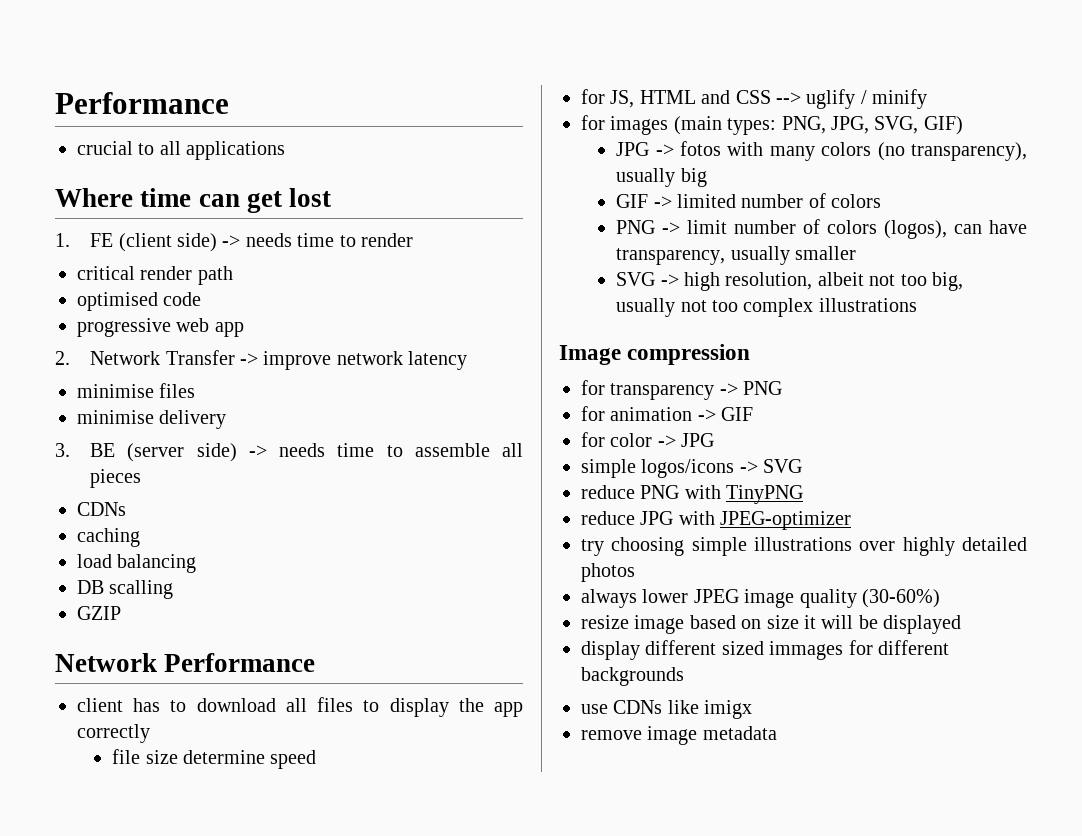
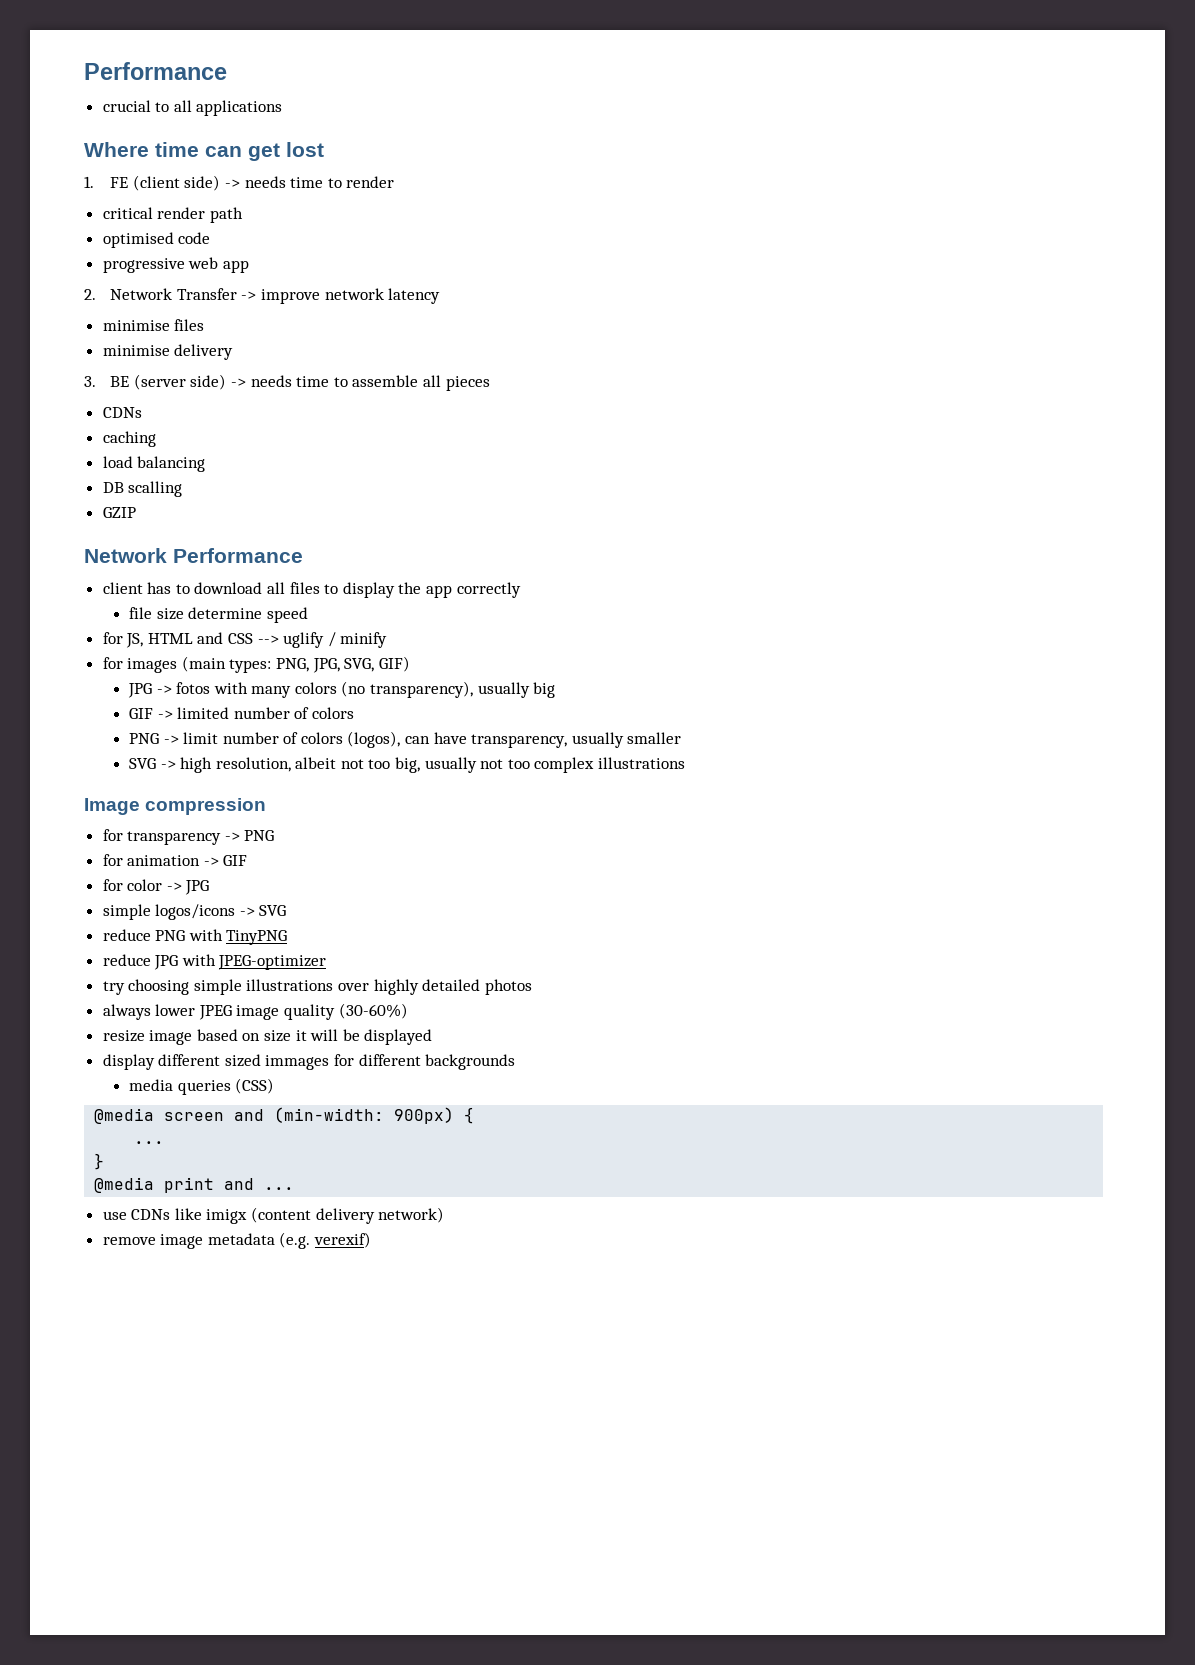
+ media queries (CSS)
+ @media screen and (min-width: 900px) {
+ ...
+ }
+ @media print and ...
- use CDNs like imigx
+ use CDNs like imigx (content delivery network)
- remove image metadata
+ remove image metadata (e.g. verexif)

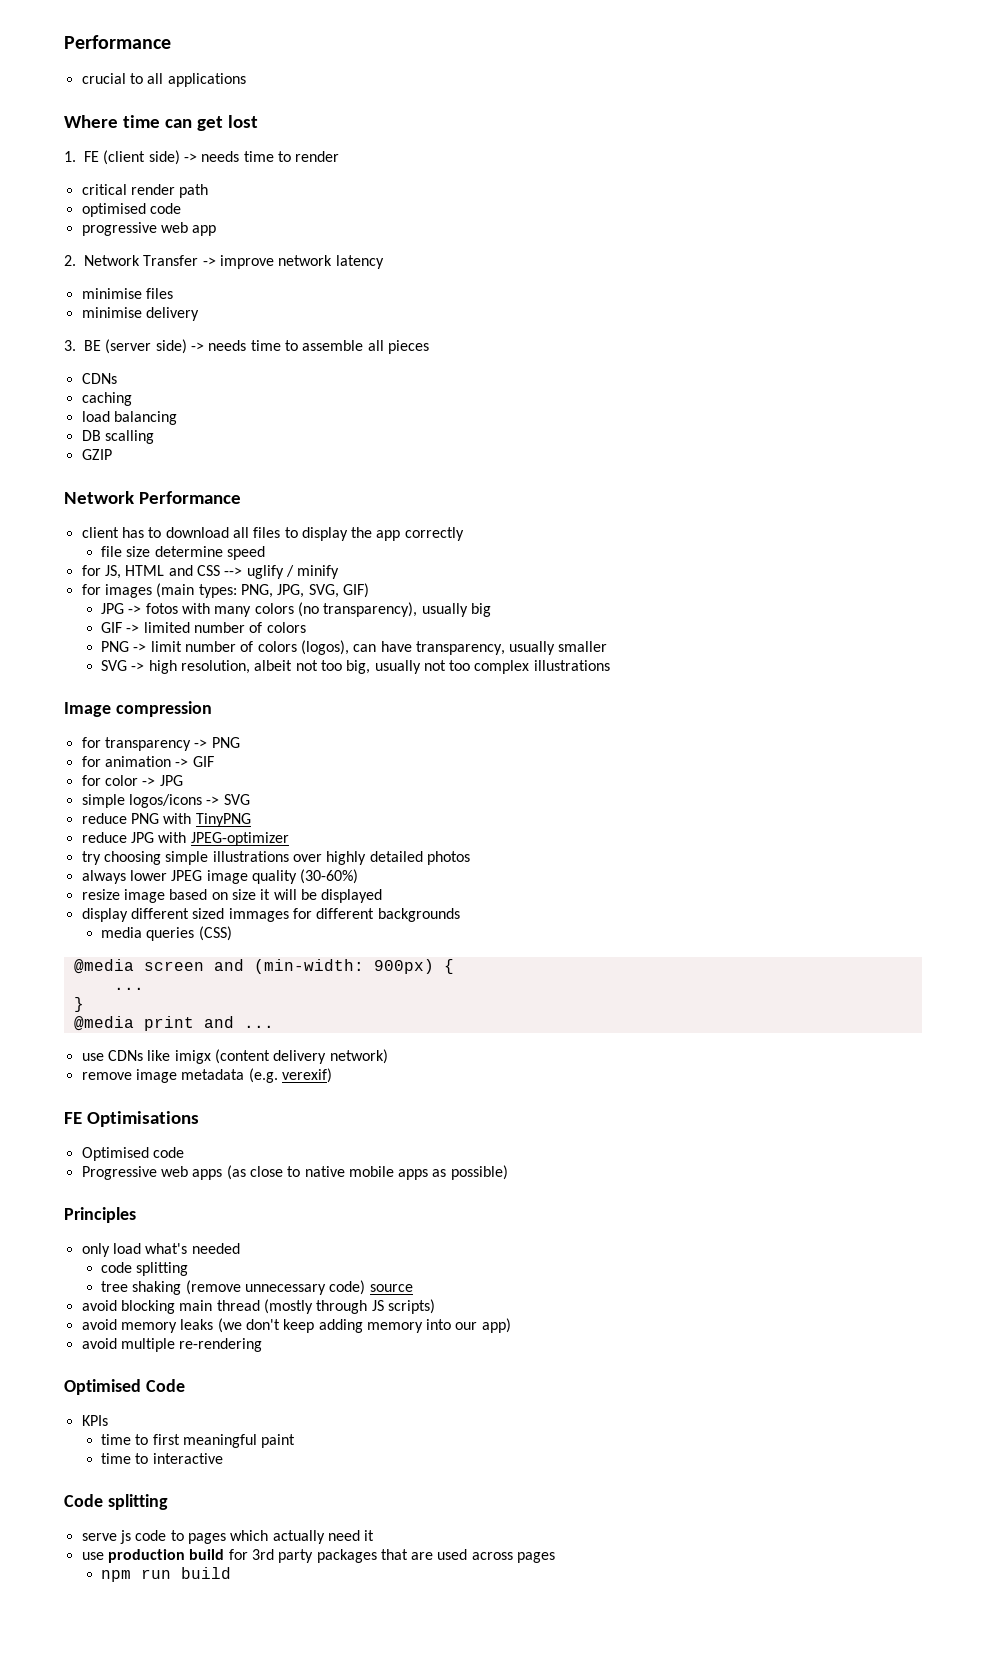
+ FE Optimisations
+ Optimised code
+ Progressive web apps (as close to native mobile apps as possible)
+ Principles
+ only load what's needed
+ code splitting
+ tree shaking (remove unnecessary code) source
+ avoid blocking main thread (mostly through JS scripts)
+ avoid memory leaks (we don't keep adding memory into our app)
+ avoid multiple re-rendering
+ Optimised Code
+ KPIs
+ time to first meaningful paint
+ time to interactive
+ Code splitting
+ serve js code to pages which actually need it
+ use production build for 3rd party packages that are used across pages
+ npm run build

